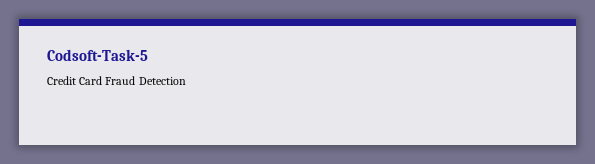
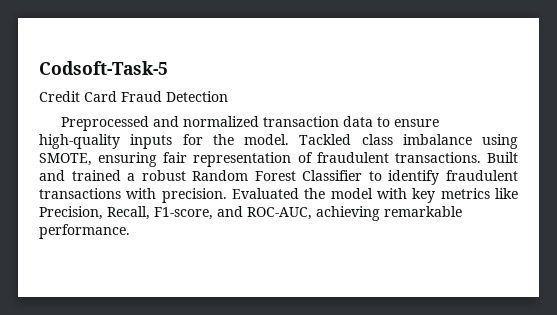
+ Preprocessed and normalized transaction data to ensure high-quality inputs for the model. Tackled class imbalance using SMOTE, ensuring fair representation of fraudulent transactions. Built and trained a robust Random Forest Classifier to identify fraudulent transactions with precision. Evaluated the model with key metrics like Precision, Recall, F1-score, and ROC-AUC, achieving remarkable performance.

